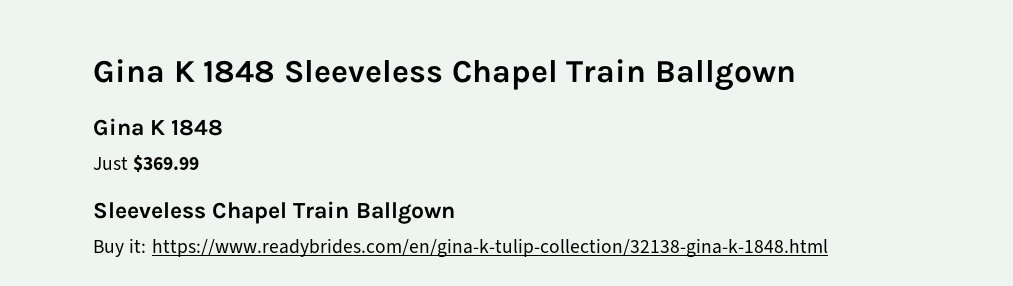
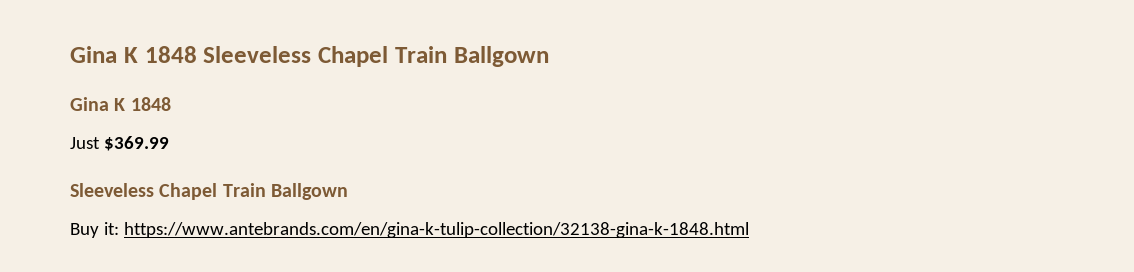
- Buy it: https://www.readybrides.com/en/gina-k-tulip-collection/32138-gina-k-1848.html
+ Buy it: https://www.antebrands.com/en/gina-k-tulip-collection/32138-gina-k-1848.html

